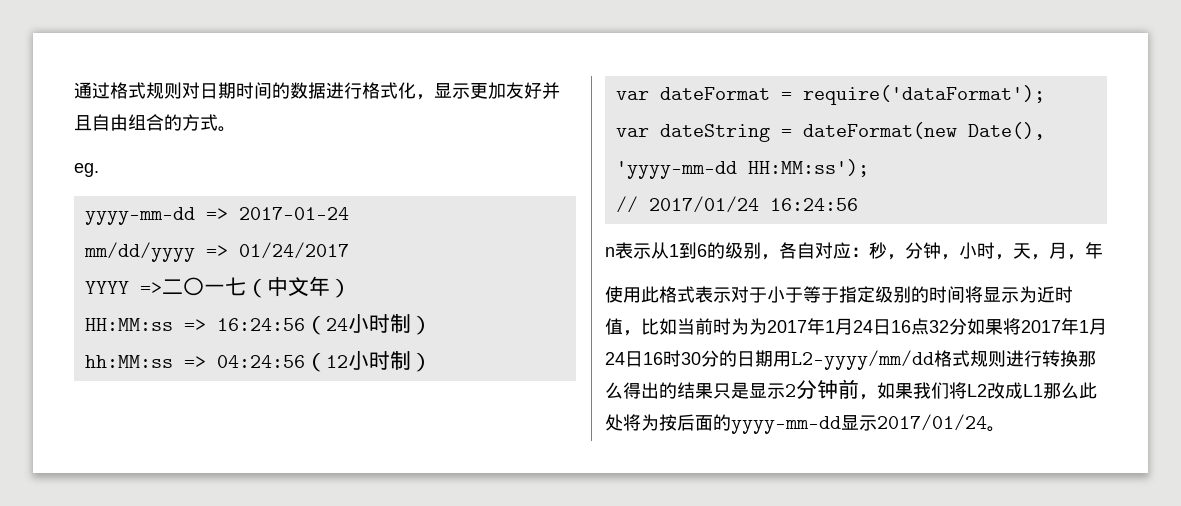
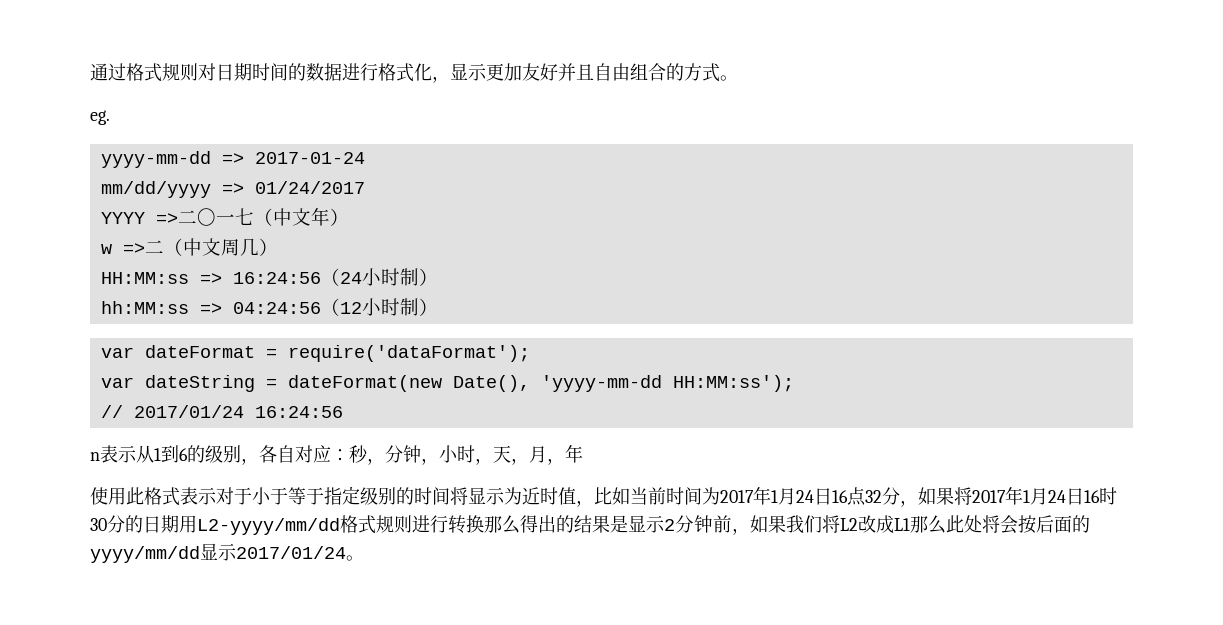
+ w =>二（中文周几）
- 使用此格式表示对于小于等于指定级别的时间将显示为近时值，比如当前时为为2017年1月24日16点32分如果将2017年1月24日16时30分的日期用L2-yyyy/mm/dd格式规则进行转换那么得出的结果只是显示2分钟前，如果我们将L2改成L1那么此处将为按后面的yyyy-mm-dd显示2017/01/24。
+ 使用此格式表示对于小于等于指定级别的时间将显示为近时值，比如当前时间为2017年1月24日16点32分，如果将2017年1月24日16时30分的日期用L2-yyyy/mm/dd格式规则进行转换那么得出的结果是显示2分钟前，如果我们将L2改成L1那么此处将会按后面的yyyy/mm/dd显示2017/01/24。

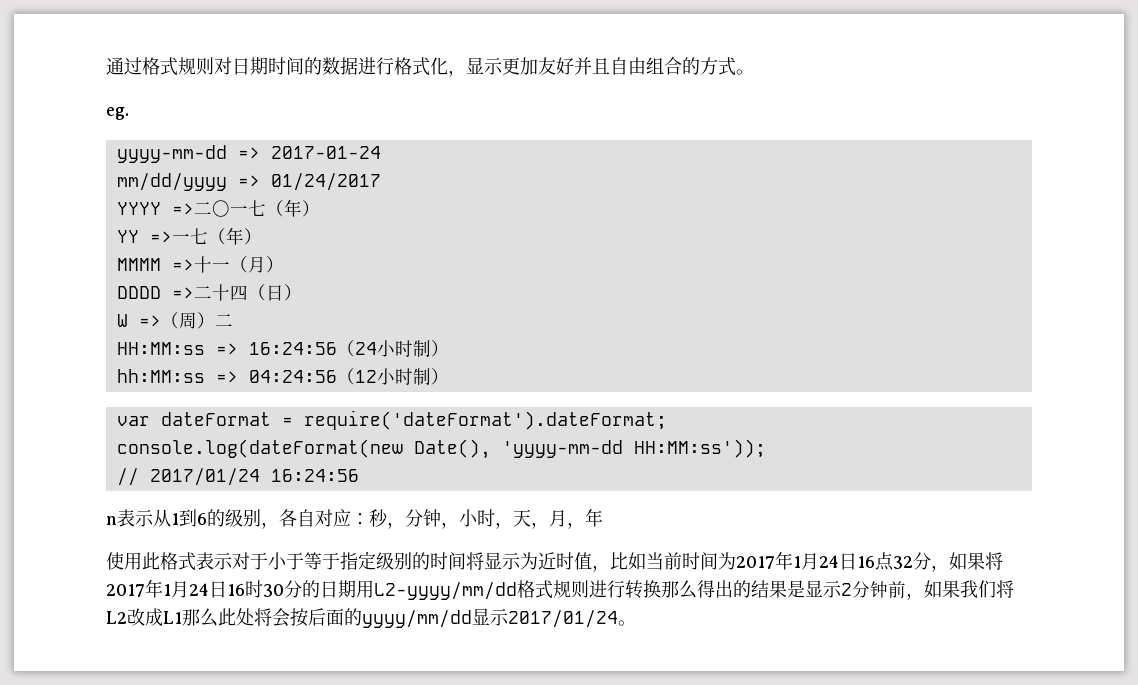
- YYYY =>二〇一七（中文年）
- w =>二（中文周几）
+ YYYY =>二〇一七（年）
+ YY =>一七（年）
+ MMMM =>十一（月）
+ DDDD =>二十四（日）
+ W =>（周）二
- var dateFormat = require('dataFormat');
- var dateString = dateFormat(new Date(), 'yyyy-mm-dd HH:MM:ss');
+ var dateFormat = require('dateFormat').dateFormat;
+ console.log(dateFormat(new Date(), 'yyyy-mm-dd HH:MM:ss'));

